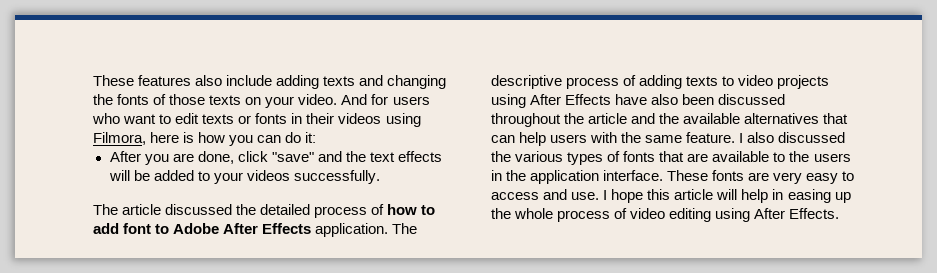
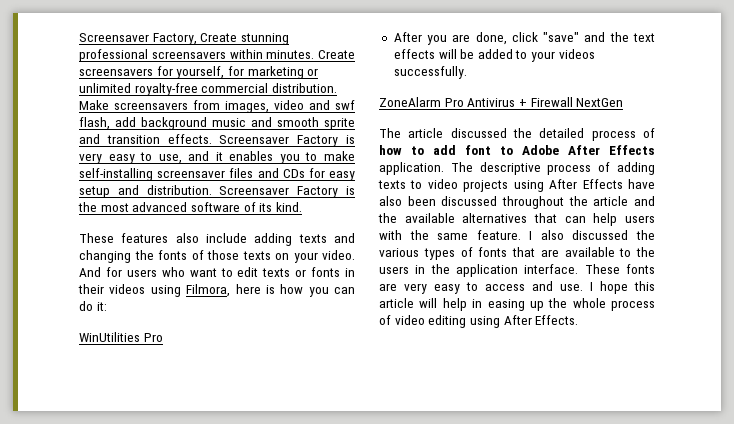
+ Screensaver Factory, Create stunning professional screensavers within minutes. Create screensavers for yourself, for marketing or unlimited royalty-free commercial distribution. Make screensavers from images, video and swf flash, add background music and smooth sprite and transition effects. Screensaver Factory is very easy to use, and it enables you to make self-installing screensaver files and CDs for easy setup and distribution. Screensaver Factory is the most advanced software of its kind.
+ WinUtilities Pro
+ ZoneAlarm Pro Antivirus + Firewall NextGen

